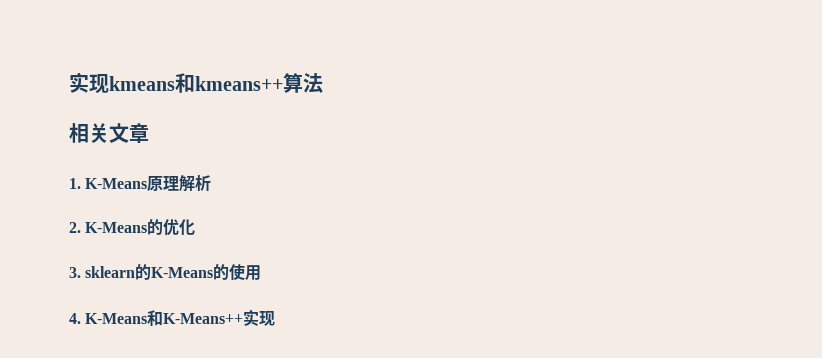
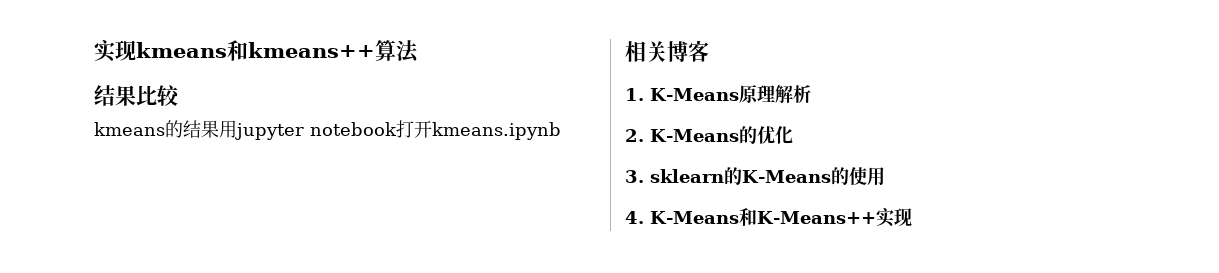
+ 结果比较
+ kmeans的结果用jupyter notebook打开kmeans.ipynb
- 相关文章
+ 相关博客

